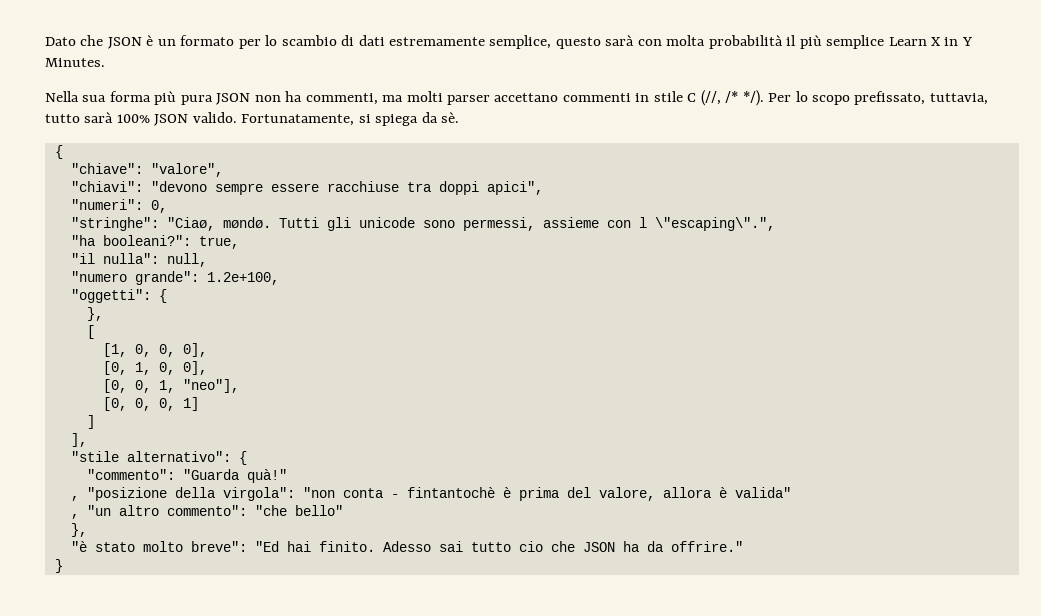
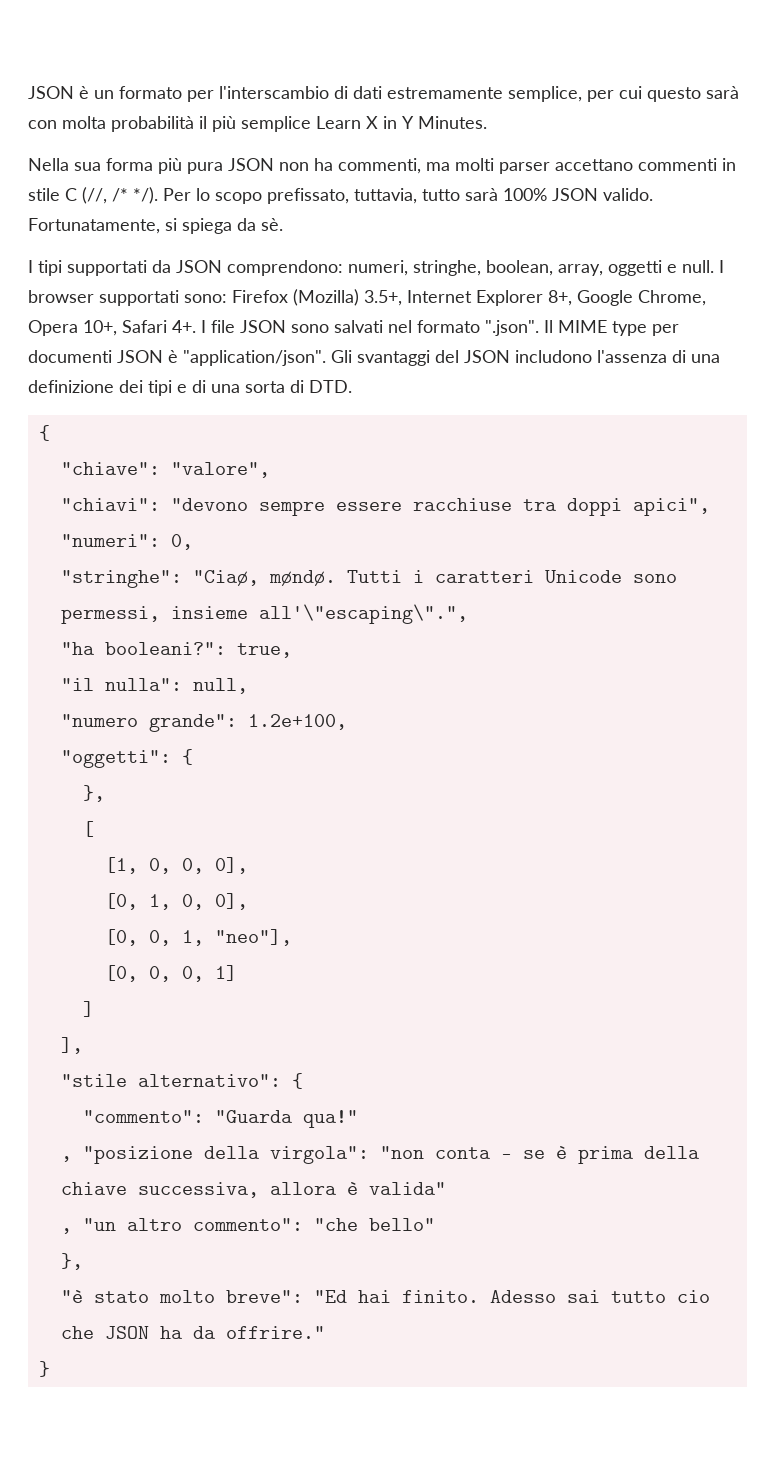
- Dato che JSON è un formato per lo scambio di dati estremamente semplice, questo sarà con molta probabilità il più semplice Learn X in Y Minutes.
+ JSON è un formato per l'interscambio di dati estremamente semplice, per cui questo sarà con molta probabilità il più semplice Learn X in Y Minutes.
+ I tipi supportati da JSON comprendono: numeri, stringhe, boolean, array, oggetti e null. I browser supportati sono: Firefox (Mozilla) 3.5+, Internet Explorer 8+, Google Chrome, Opera 10+, Safari 4+. I file JSON sono salvati nel formato ".json". Il MIME type per documenti JSON è "application/json". Gli svantaggi del JSON includono l'assenza di una definizione dei tipi e di una sorta di DTD.
- Tutti gli unicode sono permessi, assieme con l \"escaping\".",
+ Tutti i caratteri Unicode sono permessi, insieme all'\"escaping\".",
- "commento": "Guarda quà!"
+ "commento": "Guarda qua!"
- , "posizione della virgola": "non conta - fintantochè è prima del valore, allora è valida"
+ , "posizione della virgola": "non conta - se è prima della chiave successiva, allora è valida"

